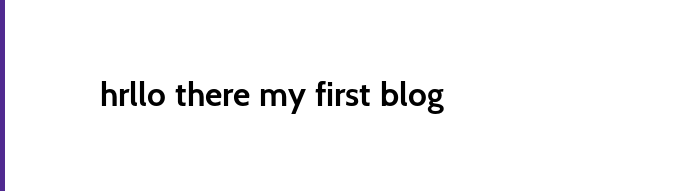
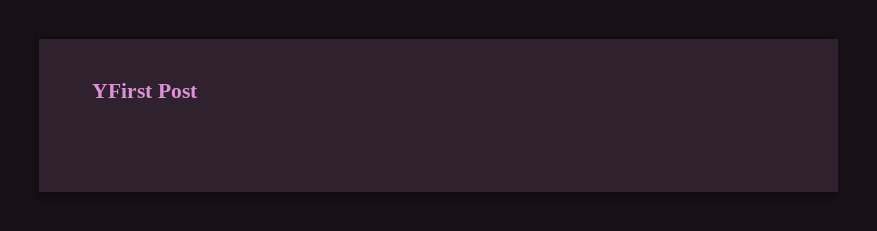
- hrllo there my first blog
+ YFirst Post

